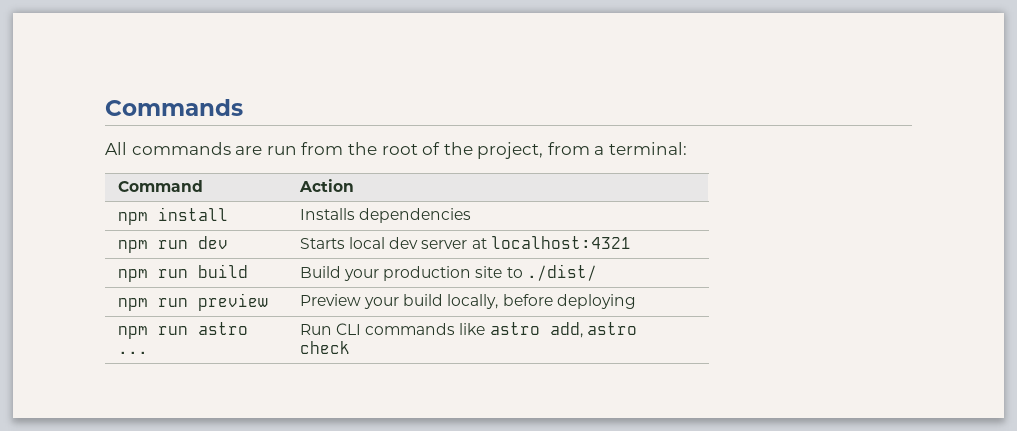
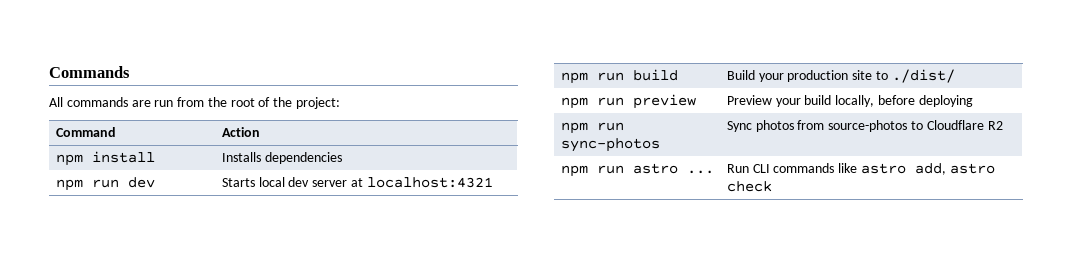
- All commands are run from the root of the project, from a terminal:
+ All commands are run from the root of the project:
+ npm run sync-photos | Sync photos from source-photos to Cloudflare R2

